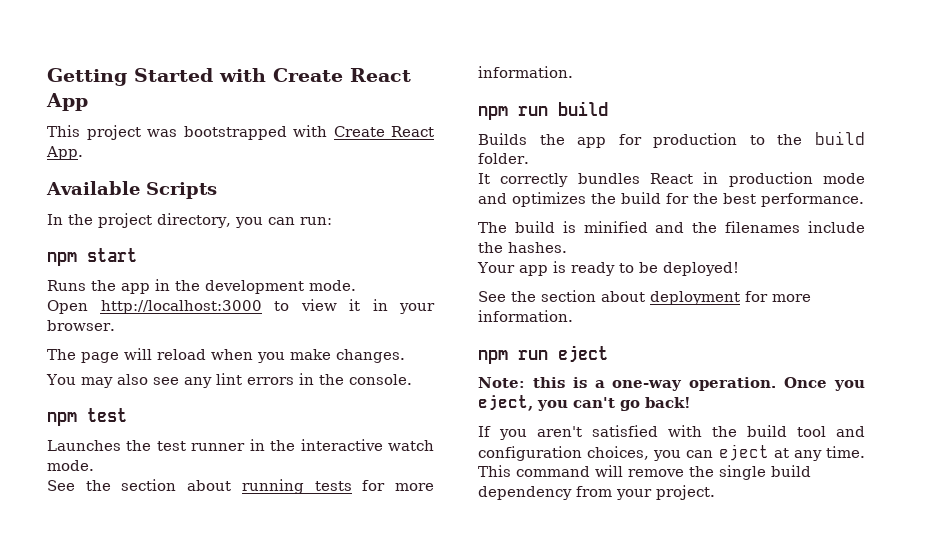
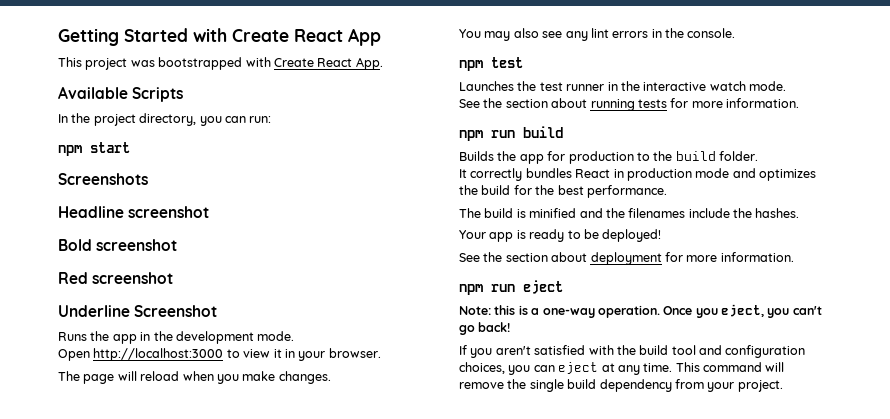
+ Screenshots
+ Headline screenshot
+ Bold screenshot
+ Red screenshot
+ Underline Screenshot

